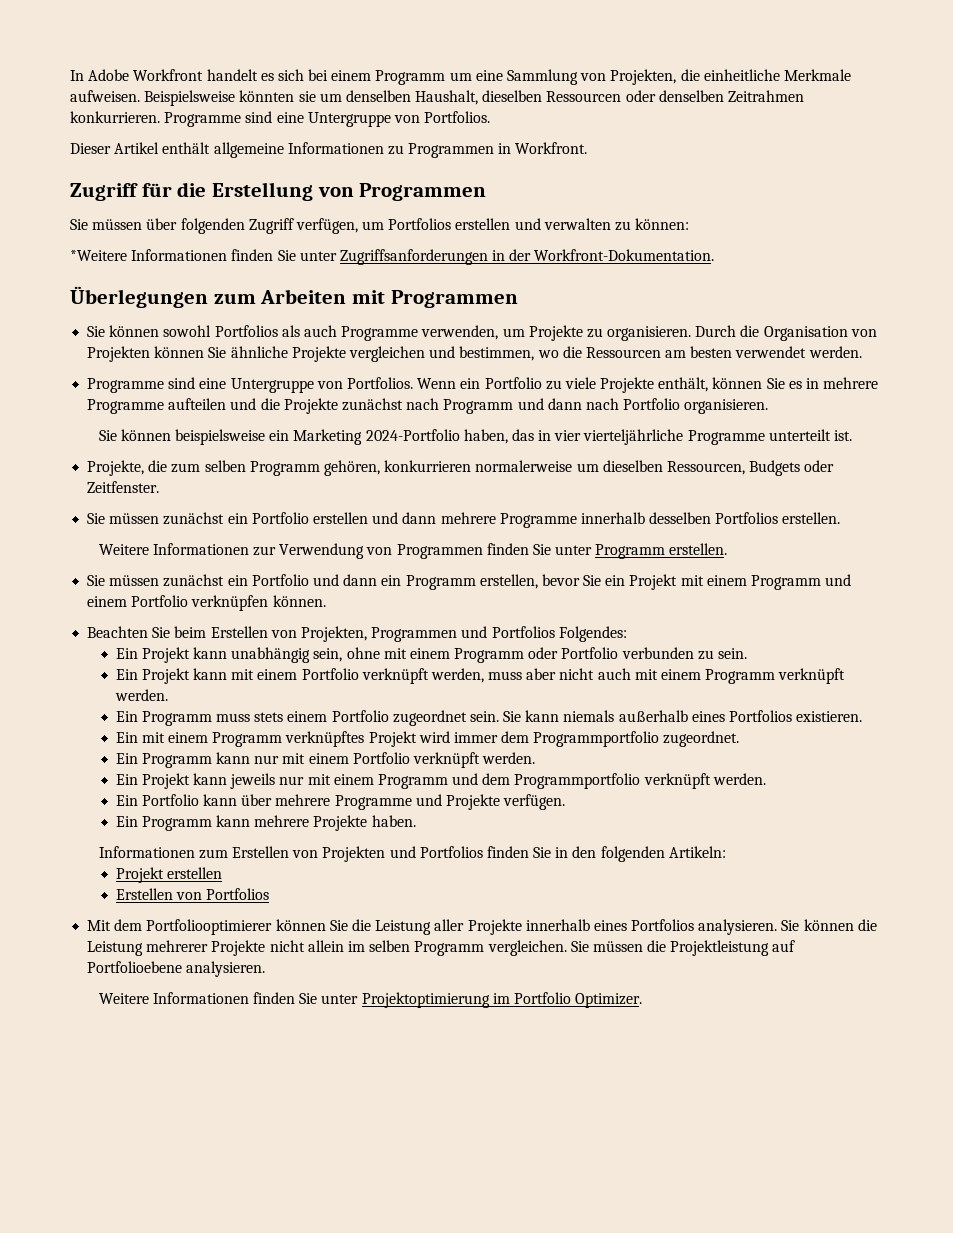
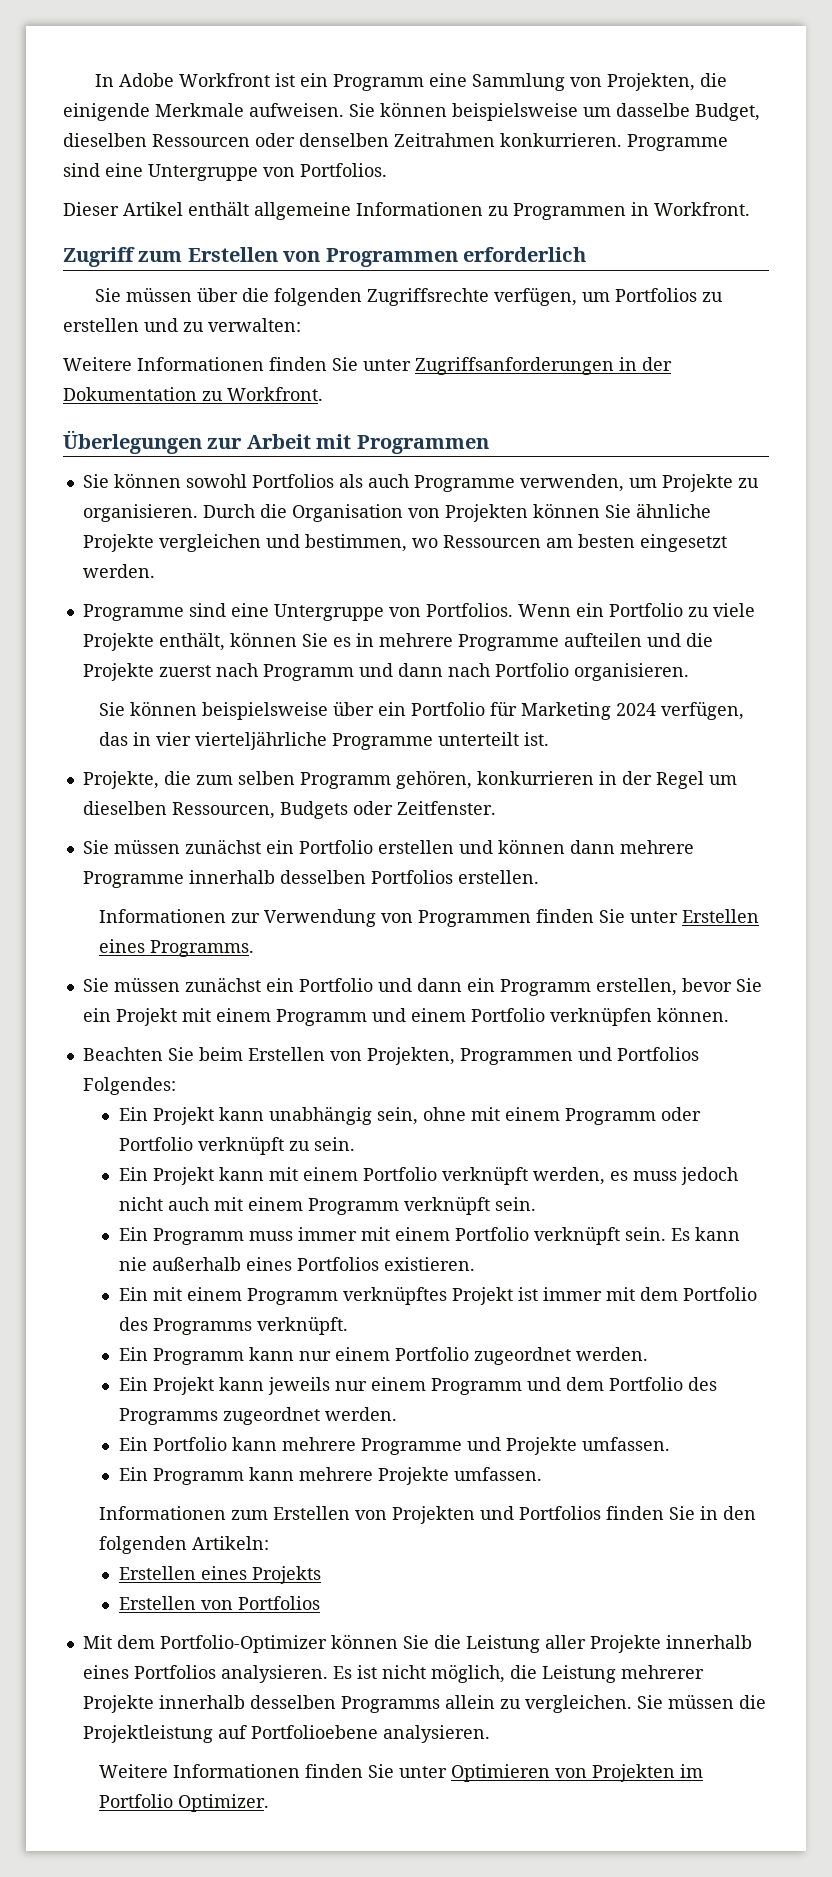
- In Adobe Workfront handelt es sich bei einem Programm um eine Sammlung von Projekten, die einheitliche Merkmale aufweisen.
+ In Adobe Workfront ist ein Programm eine Sammlung von Projekten, die einigende Merkmale aufweisen.
- Beispielsweise könnten sie um denselben Haushalt, dieselben Ressourcen oder denselben Zeitrahmen konkurrieren.
+ Sie können beispielsweise um dasselbe Budget, dieselben Ressourcen oder denselben Zeitrahmen konkurrieren.
- Zugriff für die Erstellung von Programmen
+ Zugriff zum Erstellen von Programmen erforderlich
- Sie müssen über folgenden Zugriff verfügen, um Portfolios erstellen und verwalten zu können:
- *Weitere Informationen finden Sie unter Zugriffsanforderungen in der Workfront-Dokumentation.
+ Sie müssen über die folgenden Zugriffsrechte verfügen, um Portfolios zu erstellen und zu verwalten:
+ Weitere Informationen finden Sie unter Zugriffsanforderungen in der Dokumentation zu Workfront.
- Überlegungen zum Arbeiten mit Programmen
+ Überlegungen zur Arbeit mit Programmen
- Durch die Organisation von Projekten können Sie ähnliche Projekte vergleichen und bestimmen, wo die Ressourcen am besten verwendet werden.
+ Durch die Organisation von Projekten können Sie ähnliche Projekte vergleichen und bestimmen, wo Ressourcen am besten eingesetzt werden.
- Wenn ein Portfolio zu viele Projekte enthält, können Sie es in mehrere Programme aufteilen und die Projekte zunächst nach Programm und dann nach Portfolio organisieren.
+ Wenn ein Portfolio zu viele Projekte enthält, können Sie es in mehrere Programme aufteilen und die Projekte zuerst nach Programm und dann nach Portfolio organisieren.
- Sie können beispielsweise ein Marketing 2024-Portfolio haben, das in vier vierteljährliche Programme unterteilt ist.
+ Sie können beispielsweise über ein Portfolio für Marketing 2024 verfügen, das in vier vierteljährliche Programme unterteilt ist.
- Projekte, die zum selben Programm gehören, konkurrieren normalerweise um dieselben Ressourcen, Budgets oder Zeitfenster.
+ Projekte, die zum selben Programm gehören, konkurrieren in der Regel um dieselben Ressourcen, Budgets oder Zeitfenster.
- Sie müssen zunächst ein Portfolio erstellen und dann mehrere Programme innerhalb desselben Portfolios erstellen.
+ Sie müssen zunächst ein Portfolio erstellen und können dann mehrere Programme innerhalb desselben Portfolios erstellen.
- Weitere Informationen zur Verwendung von Programmen finden Sie unter Programm erstellen.
+ Informationen zur Verwendung von Programmen finden Sie unter Erstellen eines Programms.
- Ein Projekt kann unabhängig sein, ohne mit einem Programm oder Portfolio verbunden zu sein.
+ Ein Projekt kann unabhängig sein, ohne mit einem Programm oder Portfolio verknüpft zu sein.
- Ein Projekt kann mit einem Portfolio verknüpft werden, muss aber nicht auch mit einem Programm verknüpft werden.
+ Ein Projekt kann mit einem Portfolio verknüpft werden, es muss jedoch nicht auch mit einem Programm verknüpft sein.
- Ein Programm muss stets einem Portfolio zugeordnet sein. Sie kann niemals außerhalb eines Portfolios existieren.
+ Ein Programm muss immer mit einem Portfolio verknüpft sein. Es kann nie außerhalb eines Portfolios existieren.
- Ein mit einem Programm verknüpftes Projekt wird immer dem Programmportfolio zugeordnet.
+ Ein mit einem Programm verknüpftes Projekt ist immer mit dem Portfolio des Programms verknüpft.
- Ein Programm kann nur mit einem Portfolio verknüpft werden.
+ Ein Programm kann nur einem Portfolio zugeordnet werden.
- Ein Projekt kann jeweils nur mit einem Programm und dem Programmportfolio verknüpft werden.
+ Ein Projekt kann jeweils nur einem Programm und dem Portfolio des Programms zugeordnet werden.
- Ein Portfolio kann über mehrere Programme und Projekte verfügen.
+ Ein Portfolio kann mehrere Programme und Projekte umfassen.
- Ein Programm kann mehrere Projekte haben.
+ Ein Programm kann mehrere Projekte umfassen.
- Projekt erstellen
+ Erstellen eines Projekts
- Mit dem Portfoliooptimierer können Sie die Leistung aller Projekte innerhalb eines Portfolios analysieren.
+ Mit dem Portfolio-Optimizer können Sie die Leistung aller Projekte innerhalb eines Portfolios analysieren.
- Sie können die Leistung mehrerer Projekte nicht allein im selben Programm vergleichen.
+ Es ist nicht möglich, die Leistung mehrerer Projekte innerhalb desselben Programms allein zu vergleichen.
- Weitere Informationen finden Sie unter Projektoptimierung im Portfolio Optimizer.
+ Weitere Informationen finden Sie unter Optimieren von Projekten im Portfolio Optimizer.

